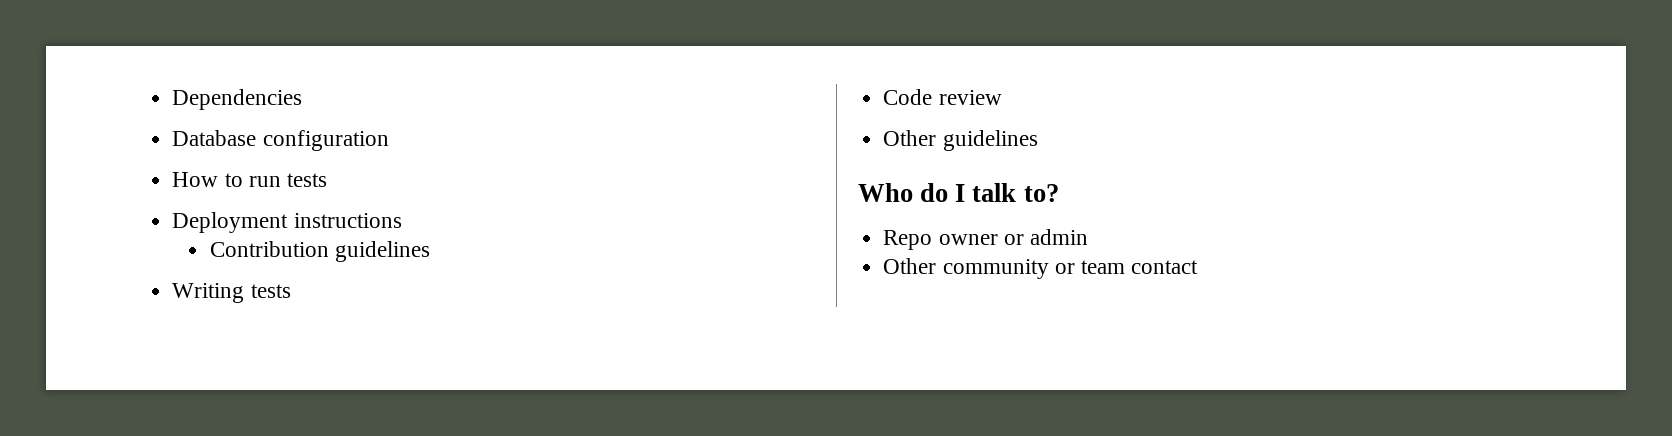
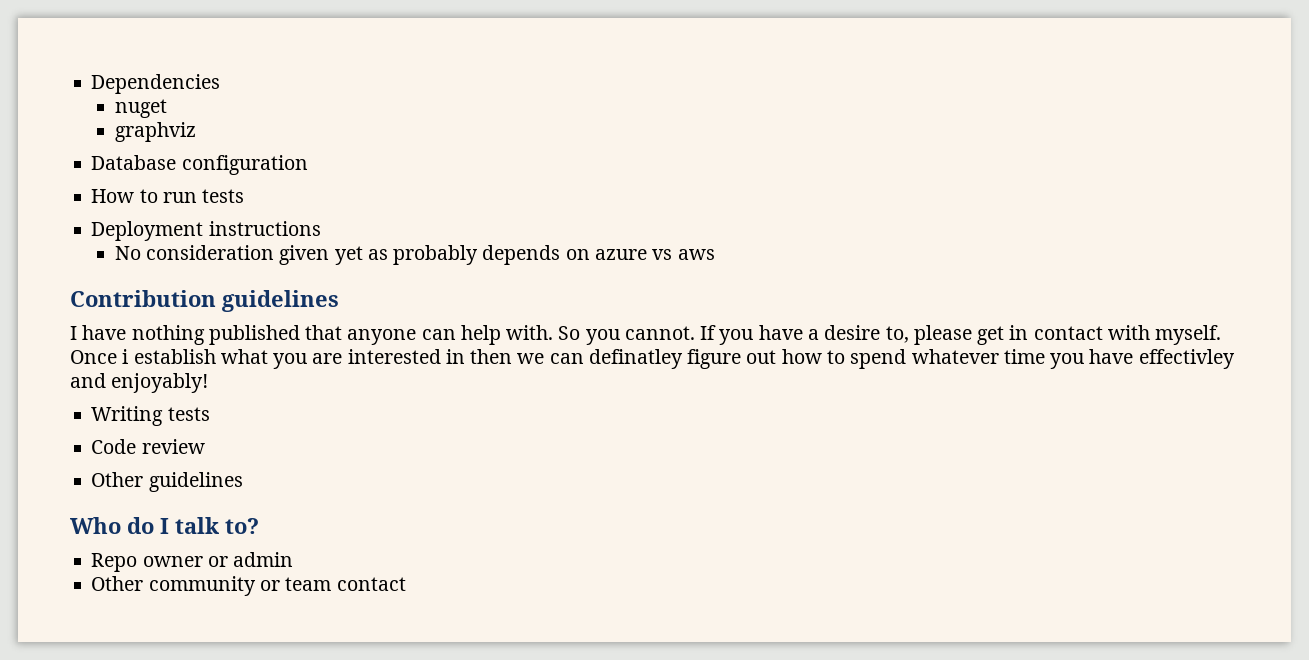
+ nuget
+ graphviz
+ No consideration given yet as probably depends on azure vs aws
  Contribution guidelines
+ I have nothing published that anyone can help with. So you cannot. If you have a desire to, please get in contact with myself. Once i establish what you are interested in then we can definatley figure out how to spend whatever time you have effectivley and enjoyably!

